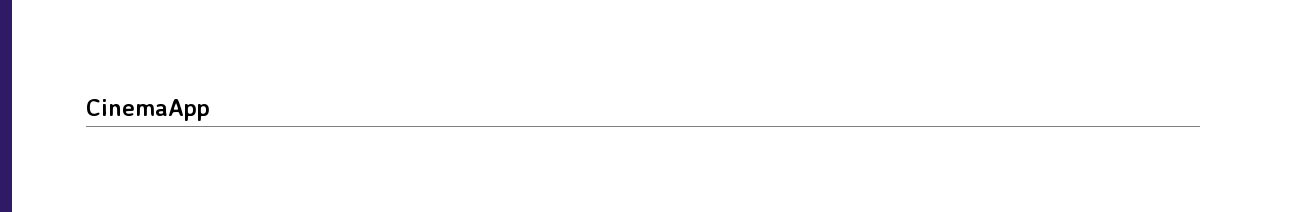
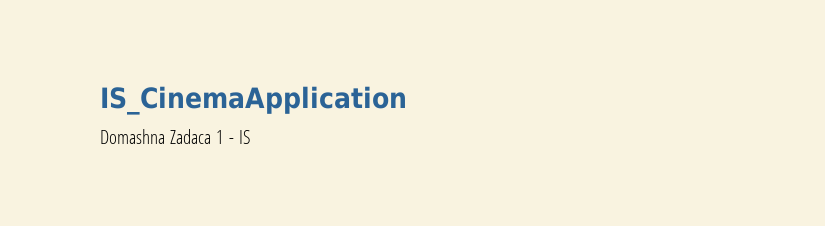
- CinemaApp
+ IS_CinemaApplication
+ Domashna Zadaca 1 - IS

